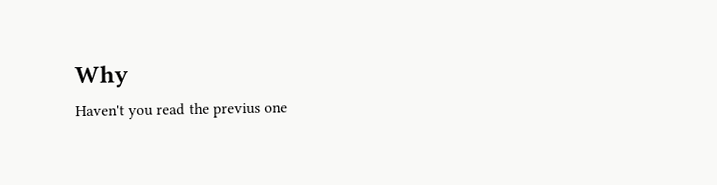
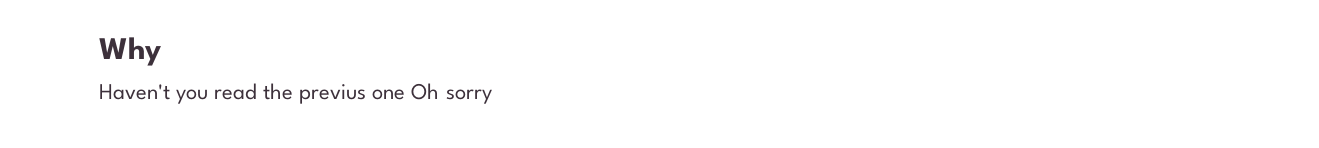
- Haven't you read the previus one
+ Haven't you read the previus one Oh sorry

